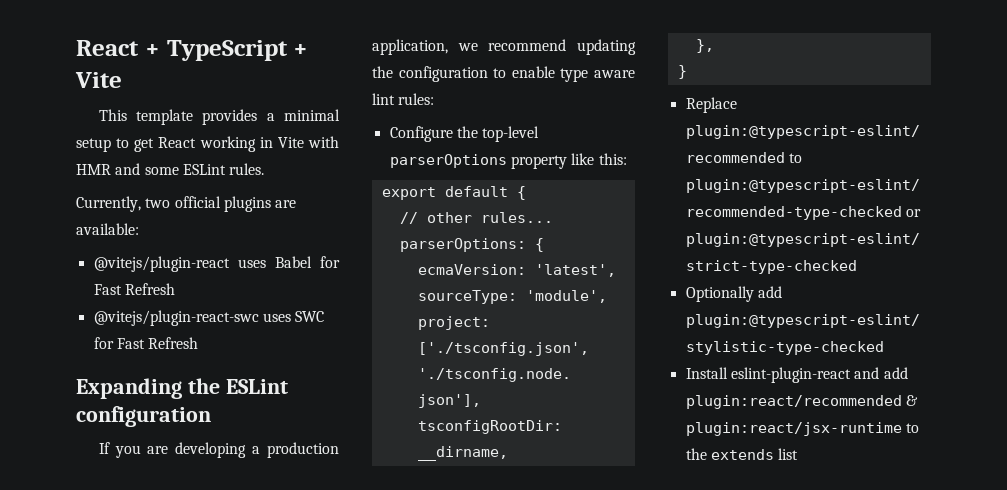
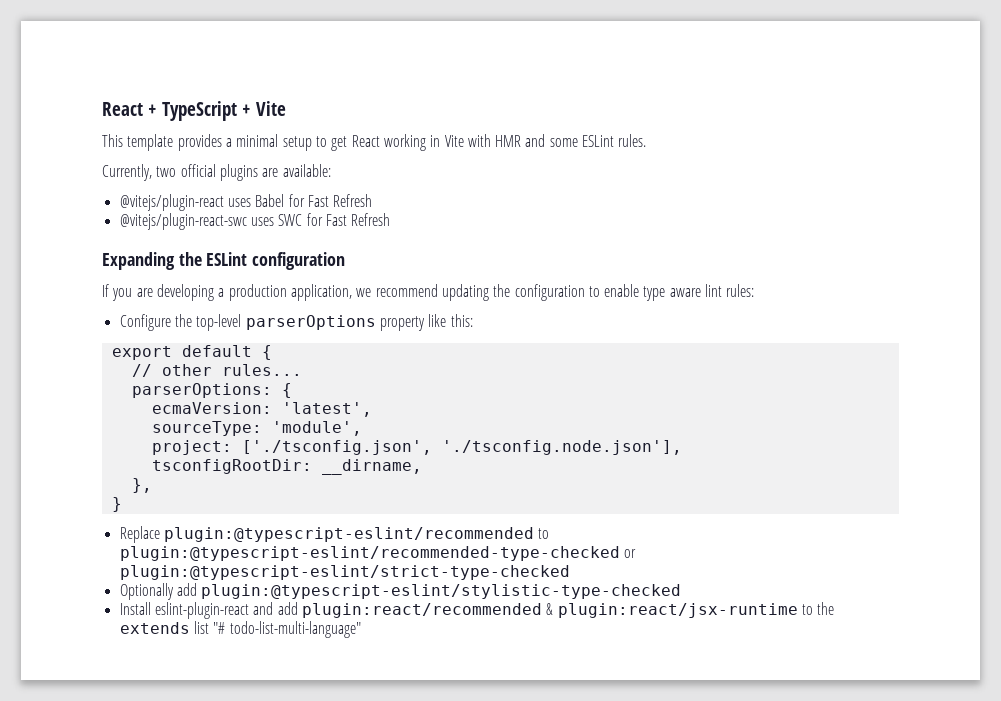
- Install eslint-plugin-react and add plugin:react/recommended & plugin:react/jsx-runtime to the extends list
+ Install eslint-plugin-react and add plugin:react/recommended & plugin:react/jsx-runtime to the extends list "# todo-list-multi-language"

